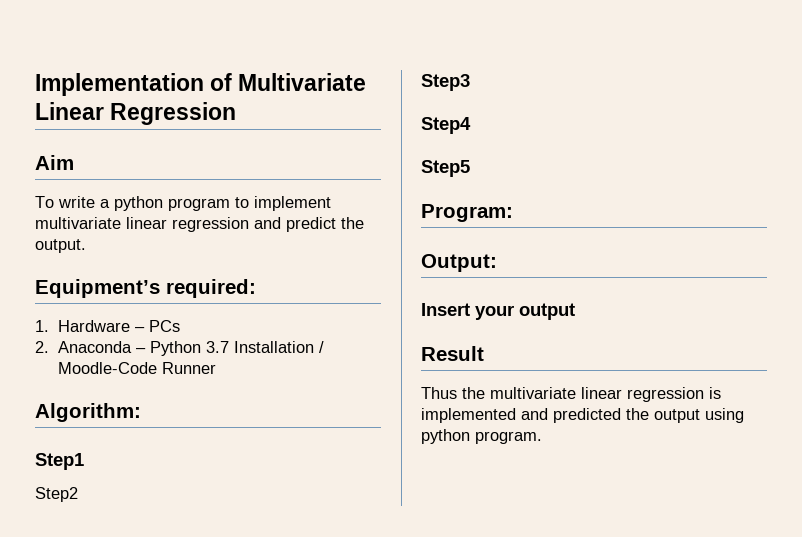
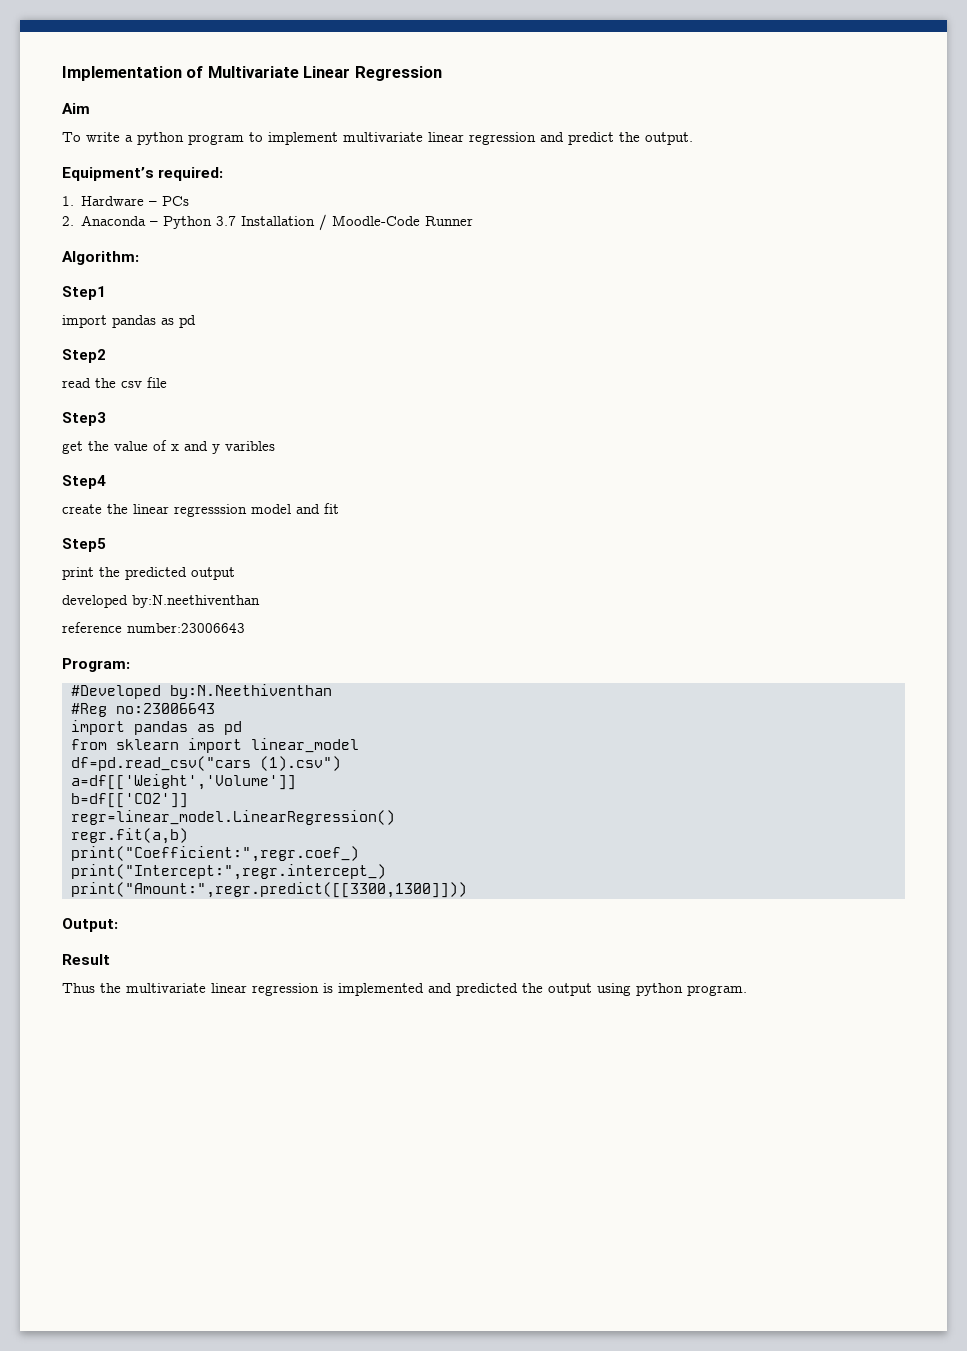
  Step1
+ import pandas as pd
  Step2
+ read the csv file
  Step3
+ get the value of x and y varibles
  Step4
+ create the linear regresssion model and fit
  Step5
+ print the predicted output
+ developed by:N.neethiventhan
+ reference number:23006643
  Program:
+ #Developed by:N.Neethiventhan
+ #Reg no:23006643
+ import pandas as pd
+ from sklearn import linear_model
+ df=pd.read_csv("cars (1).csv")
+ a=df[['Weight','Volume']]
+ b=df[['CO2']]
+ regr=linear_model.LinearRegression()
+ regr.fit(a,b)
+ print("Coefficient:",regr.coef_)
+ print("Intercept:",regr.intercept_)
+ print("Amount:",regr.predict([[3300,1300]]))
  Output:
- Insert your output

